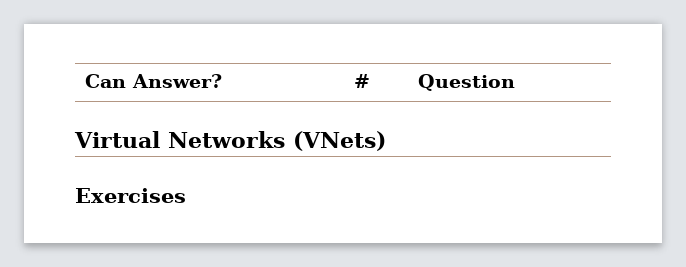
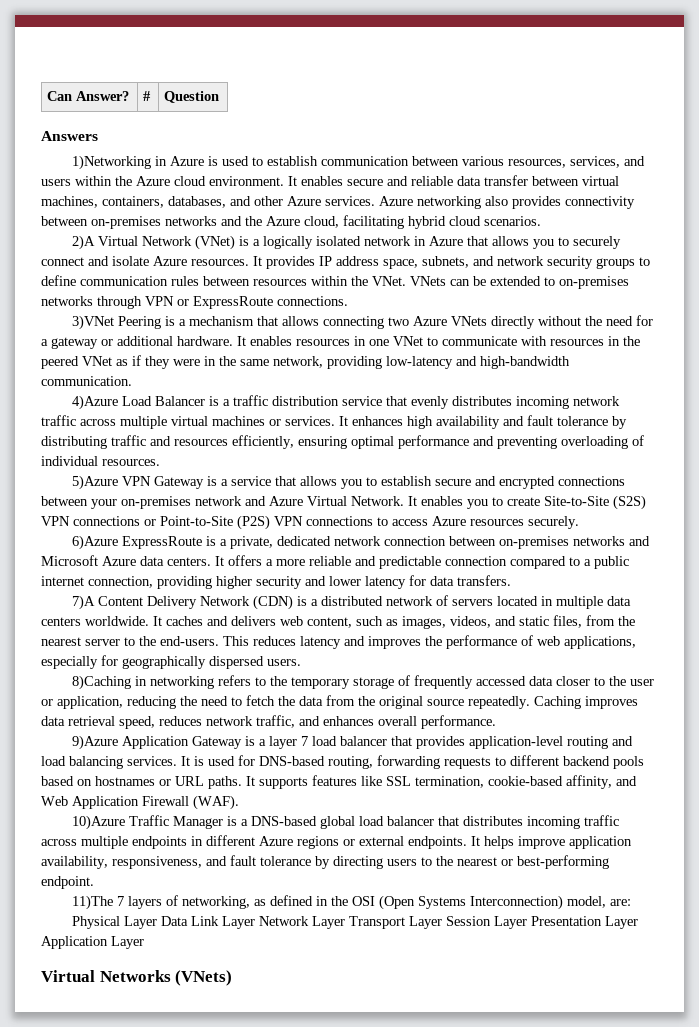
+ Answers
+ 1)Networking in Azure is used to establish communication between various resources, services, and users within the Azure cloud environment. It enables secure and reliable data transfer between virtual machines, containers, databases, and other Azure services. Azure networking also provides connectivity between on-premises networks and the Azure cloud, facilitating hybrid cloud scenarios.
+ 2)A Virtual Network (VNet) is a logically isolated network in Azure that allows you to securely connect and isolate Azure resources. It provides IP address space, subnets, and network security groups to define communication rules between resources within the VNet. VNets can be extended to on-premises networks through VPN or ExpressRoute connections.
+ 3)VNet Peering is a mechanism that allows connecting two Azure VNets directly without the need for a gateway or additional hardware. It enables resources in one VNet to communicate with resources in the peered VNet as if they were in the same network, providing low-latency and high-bandwidth communication.
+ 4)Azure Load Balancer is a traffic distribution service that evenly distributes incoming network traffic across multiple virtual machines or services. It enhances high availability and fault tolerance by distributing traffic and resources efficiently, ensuring optimal performance and preventing overloading of individual resources.
+ 5)Azure VPN Gateway is a service that allows you to establish secure and encrypted connections between your on-premises network and Azure Virtual Network. It enables you to create Site-to-Site (S2S) VPN connections or Point-to-Site (P2S) VPN connections to access Azure resources securely.
+ 6)Azure ExpressRoute is a private, dedicated network connection between on-premises networks and Microsoft Azure data centers. It offers a more reliable and predictable connection compared to a public internet connection, providing higher security and lower latency for data transfers.
+ 7)A Content Delivery Network (CDN) is a distributed network of servers located in multiple data centers worldwide. It caches and delivers web content, such as images, videos, and static files, from the nearest server to the end-users. This reduces latency and improves the performance of web applications, especially for geographically dispersed users.
+ 8)Caching in networking refers to the temporary storage of frequently accessed data closer to the user or application, reducing the need to fetch the data from the original source repeatedly. Caching improves data retrieval speed, reduces network traffic, and enhances overall performance.
+ 9)Azure Application Gateway is a layer 7 load balancer that provides application-level routing and load balancing services. It is used for DNS-based routing, forwarding requests to different backend pools based on hostnames or URL paths. It supports features like SSL termination, cookie-based affinity, and Web Application Firewall (WAF).
+ 10)Azure Traffic Manager is a DNS-based global load balancer that distributes incoming traffic across multiple endpoints in different Azure regions or external endpoints. It helps improve application availability, responsiveness, and fault tolerance by directing users to the nearest or best-performing endpoint.
+ 11)The 7 layers of networking, as defined in the OSI (Open Systems Interconnection) model, are:
+ Physical Layer Data Link Layer Network Layer Transport Layer Session Layer Presentation Layer Application Layer
- Exercises

